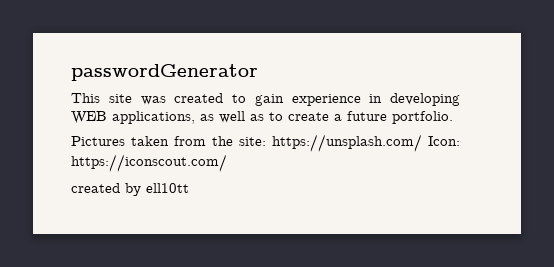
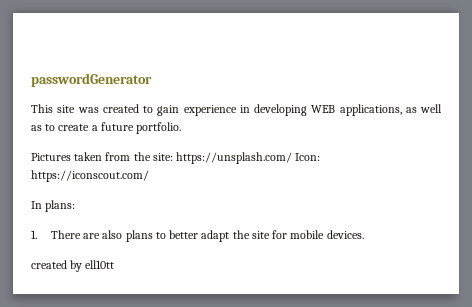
+ In plans:
+ 1. There are also plans to better adapt the site for mobile devices.

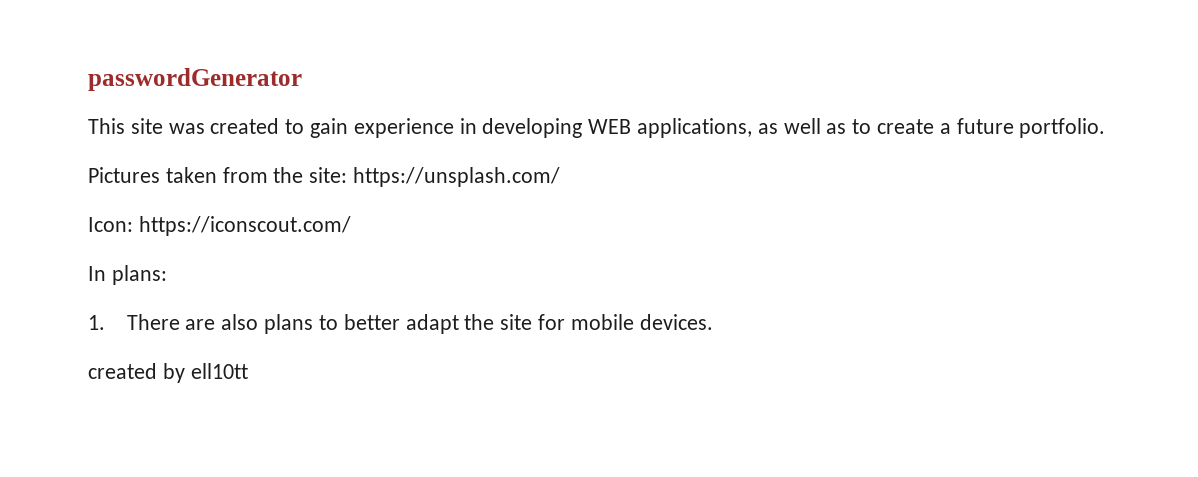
- Pictures taken from the site: https://unsplash.com/ Icon: https://iconscout.com/
+ Pictures taken from the site: https://unsplash.com/
+ Icon: https://iconscout.com/

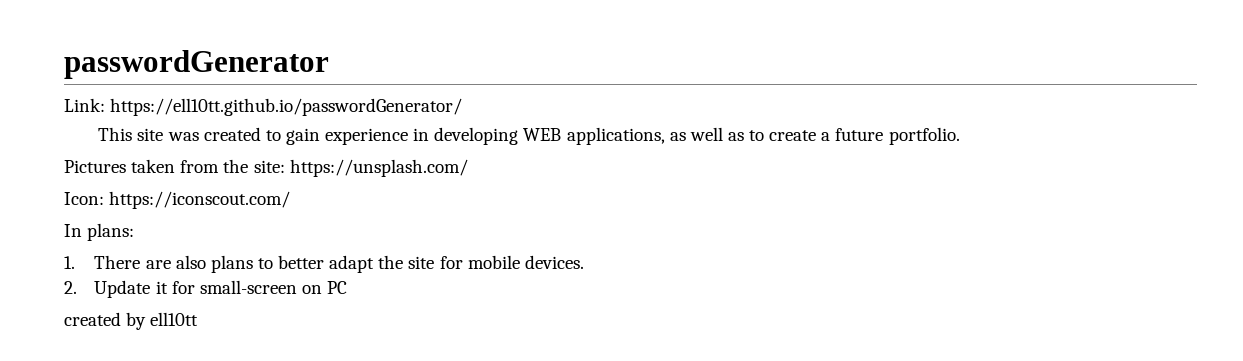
+ Link: https://ell10tt.github.io/passwordGenerator/
+ 2. Update it for small-screen on PC

